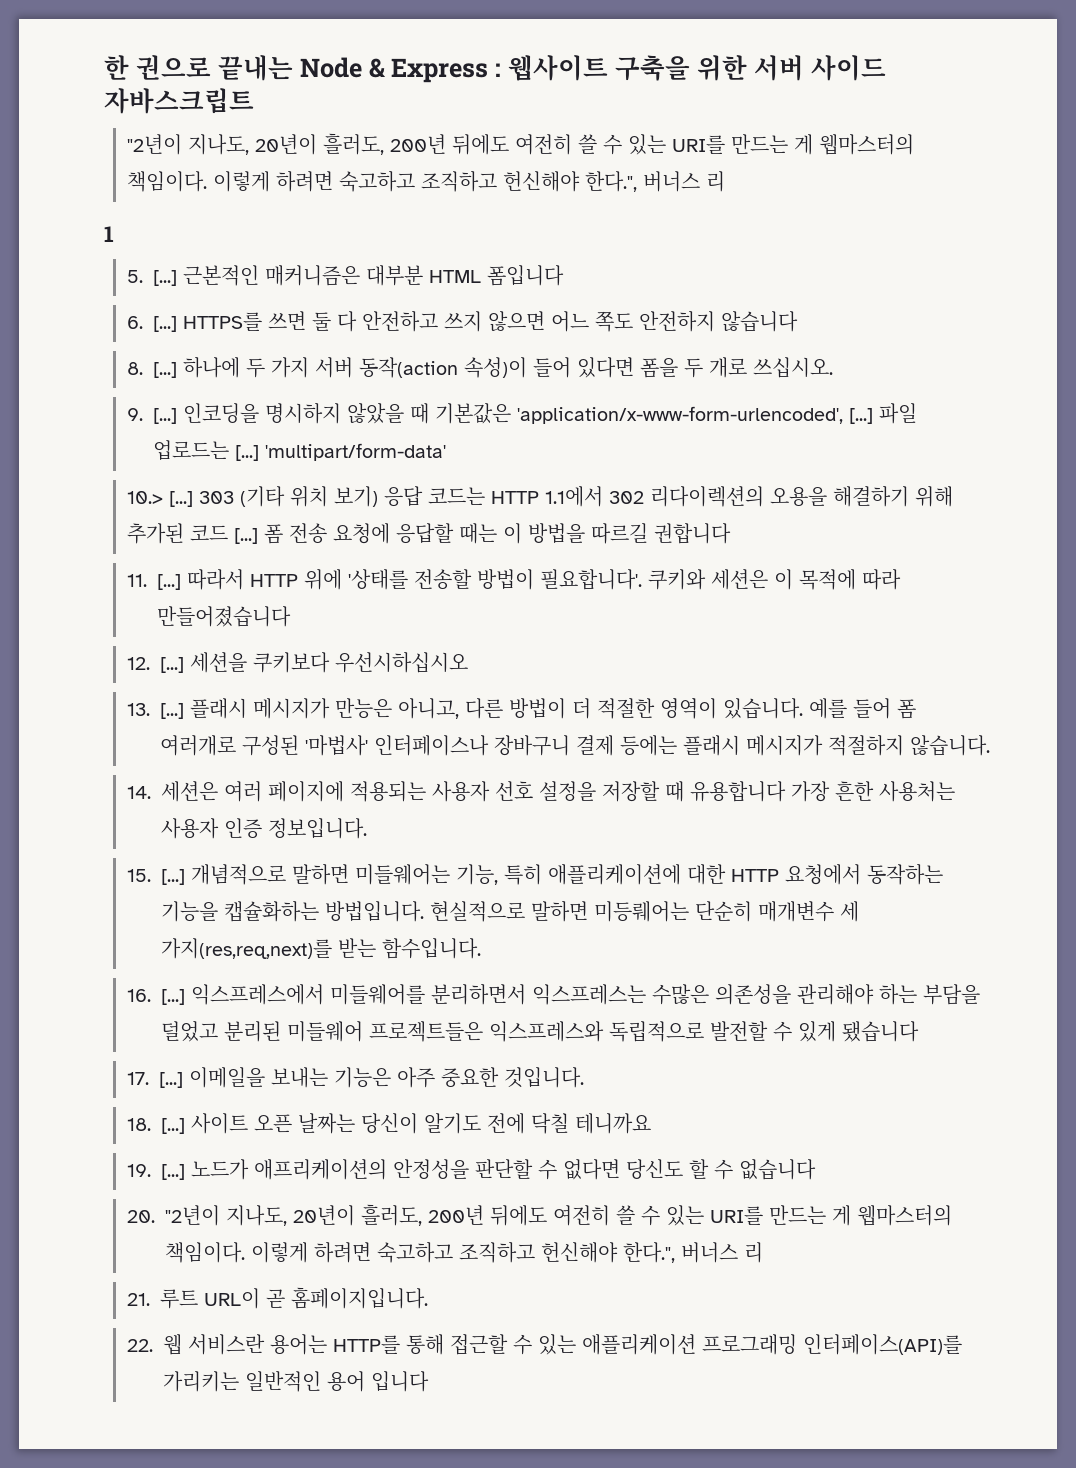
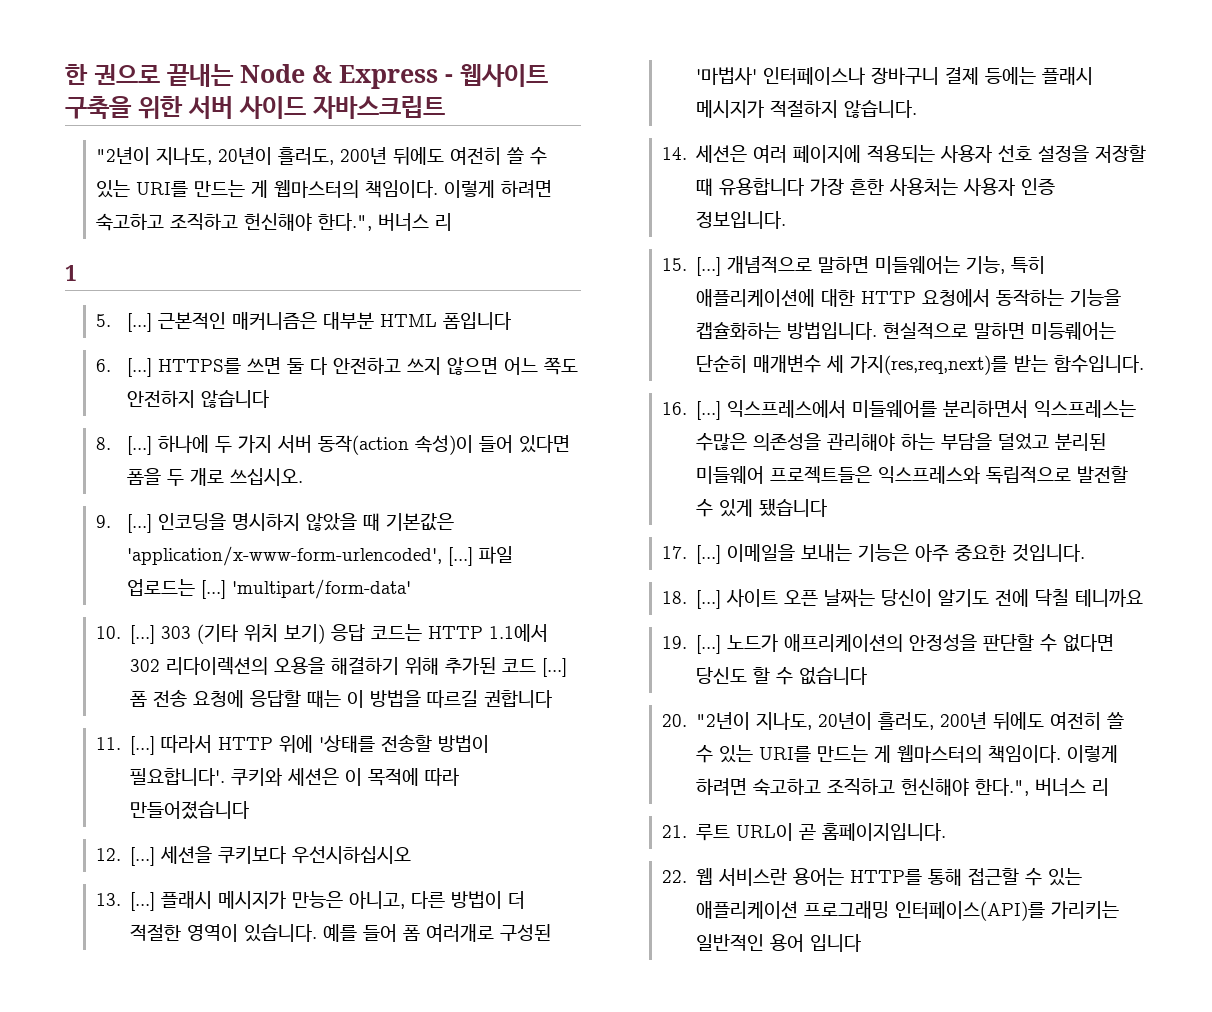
- 한 권으로 끝내는 Node & Express : 웹사이트 구축을 위한 서버 사이드 자바스크립트
+ 한 권으로 끝내는 Node & Express - 웹사이트 구축을 위한 서버 사이드 자바스크립트
- 10.> [...]
+ 10. [...]

